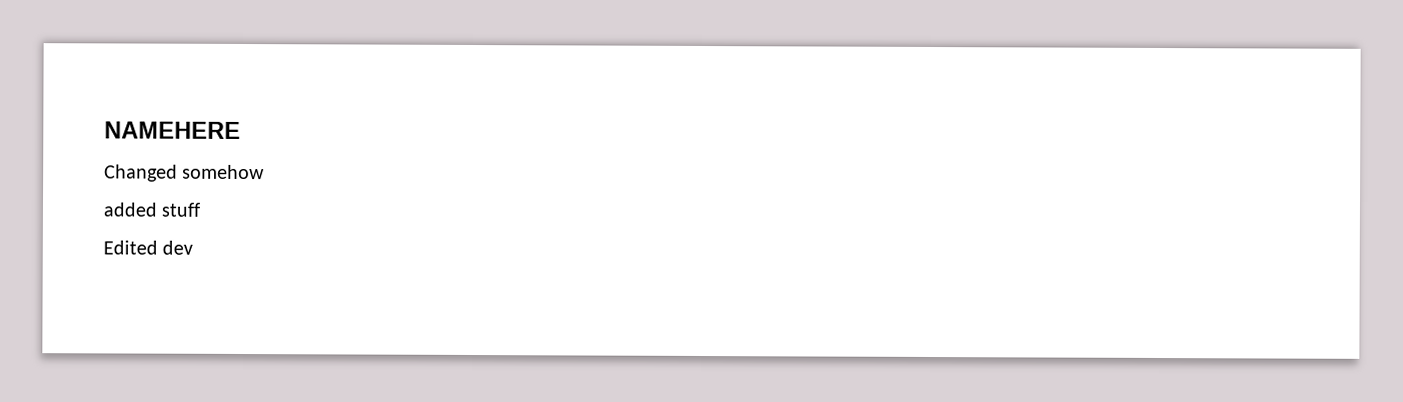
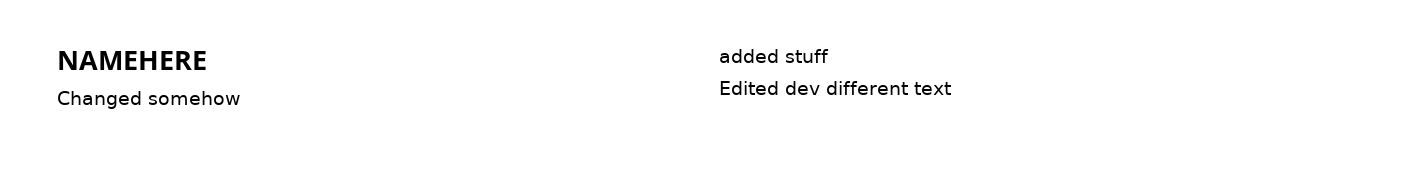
- Edited dev
+ Edited dev different text

